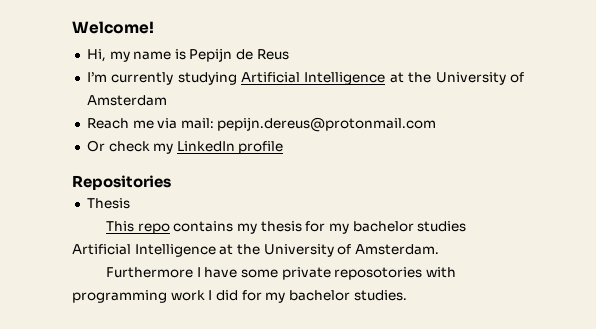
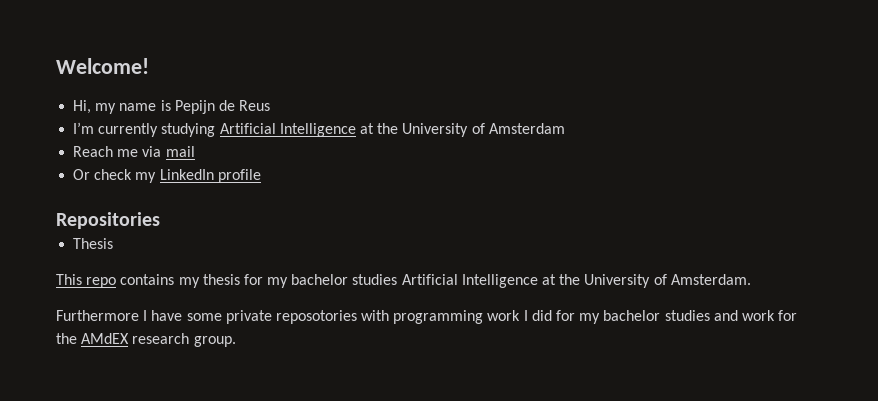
- Reach me via mail: pepijn.dereus@protonmail.com
+ Reach me via mail
- Furthermore I have some private reposotories with programming work I did for my bachelor studies.
+ Furthermore I have some private reposotories with programming work I did for my bachelor studies and work for the AMdEX research group.

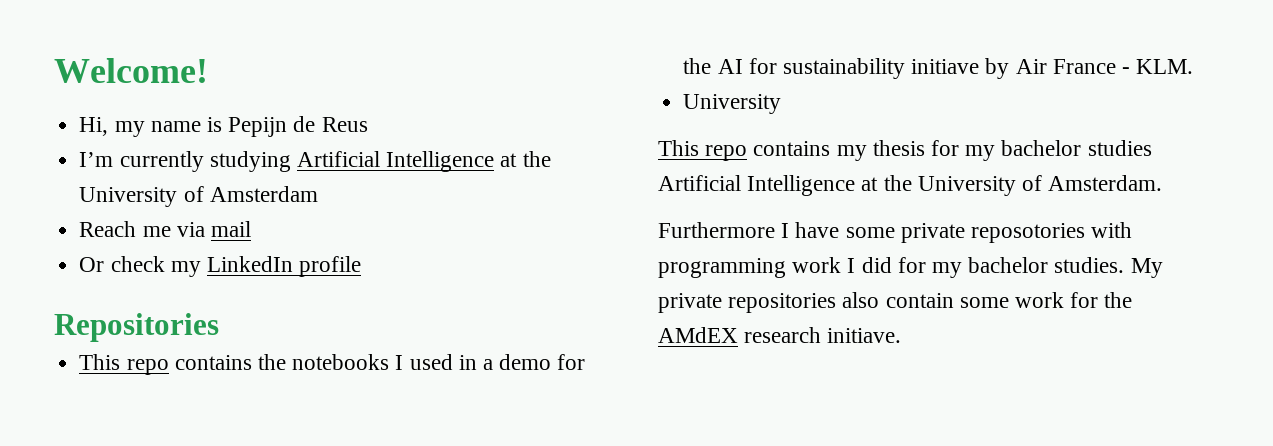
- Thesis
+ This repo contains the notebooks I used in a demo for the AI for sustainability initiave by Air France - KLM.
+ University
- Furthermore I have some private reposotories with programming work I did for my bachelor studies and work for the AMdEX research group.
+ Furthermore I have some private reposotories with programming work I did for my bachelor studies. My private repositories also contain some work for the AMdEX research initiave.

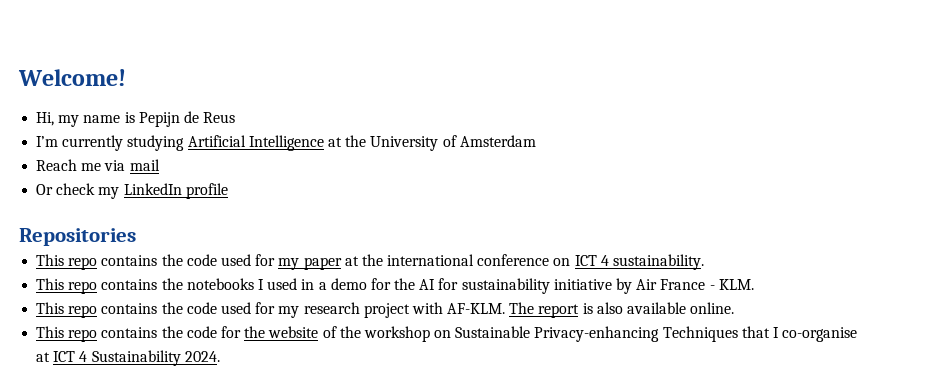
+ This repo contains the code used for my paper at the international conference on ICT 4 sustainability.
- This repo contains the notebooks I used in a demo for the AI for sustainability initiave by Air France - KLM.
- University
- This repo contains my thesis for my bachelor studies Artificial Intelligence at the University of Amsterdam.
- Furthermore I have some private reposotories with programming work I did for my bachelor studies. My private repositories also contain some work for the AMdEX research initiave.
+ This repo contains the notebooks I used in a demo for the AI for sustainability initiative by Air France - KLM.
+ This repo contains the code used for my research project with AF-KLM. The report is also available online.
+ This repo contains the code for the website of the workshop on Sustainable Privacy-enhancing Techniques that I co-organise at ICT 4 Sustainability 2024.

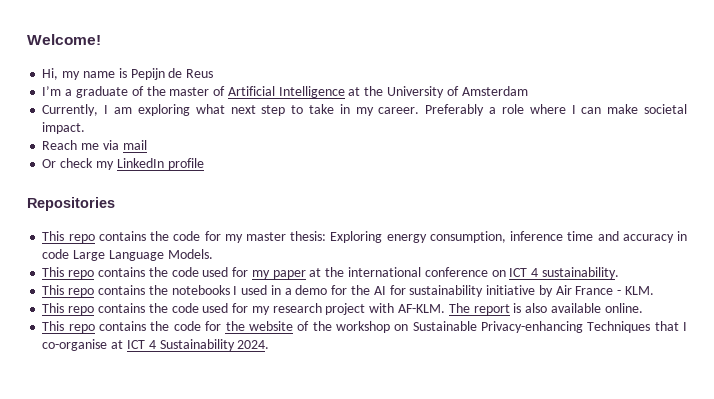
- I’m currently studying Artificial Intelligence at the University of Amsterdam
+ I’m a graduate of the master of Artificial Intelligence at the University of Amsterdam
+ Currently, I am exploring what next step to take in my career. Preferably a role where I can make societal impact.
+ This repo contains the code for my master thesis: Exploring energy consumption, inference time and accuracy in code Large Language Models.

